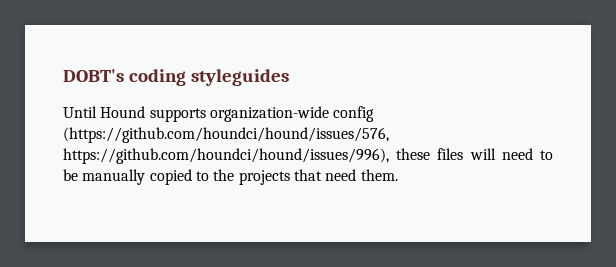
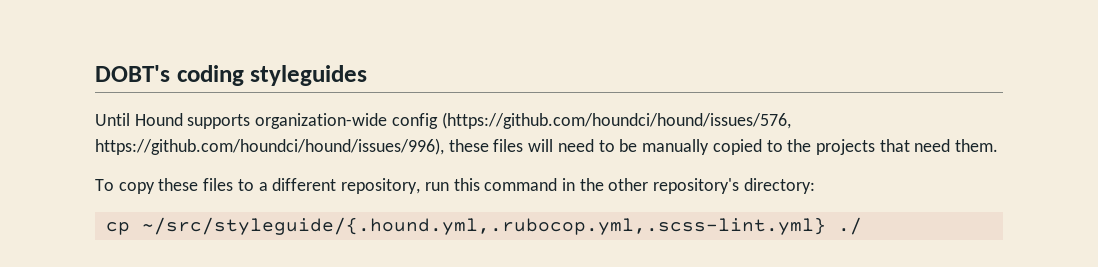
+ To copy these files to a different repository, run this command in the other repository's directory:
+ cp ~/src/styleguide/{.hound.yml,.rubocop.yml,.scss-lint.yml} ./

